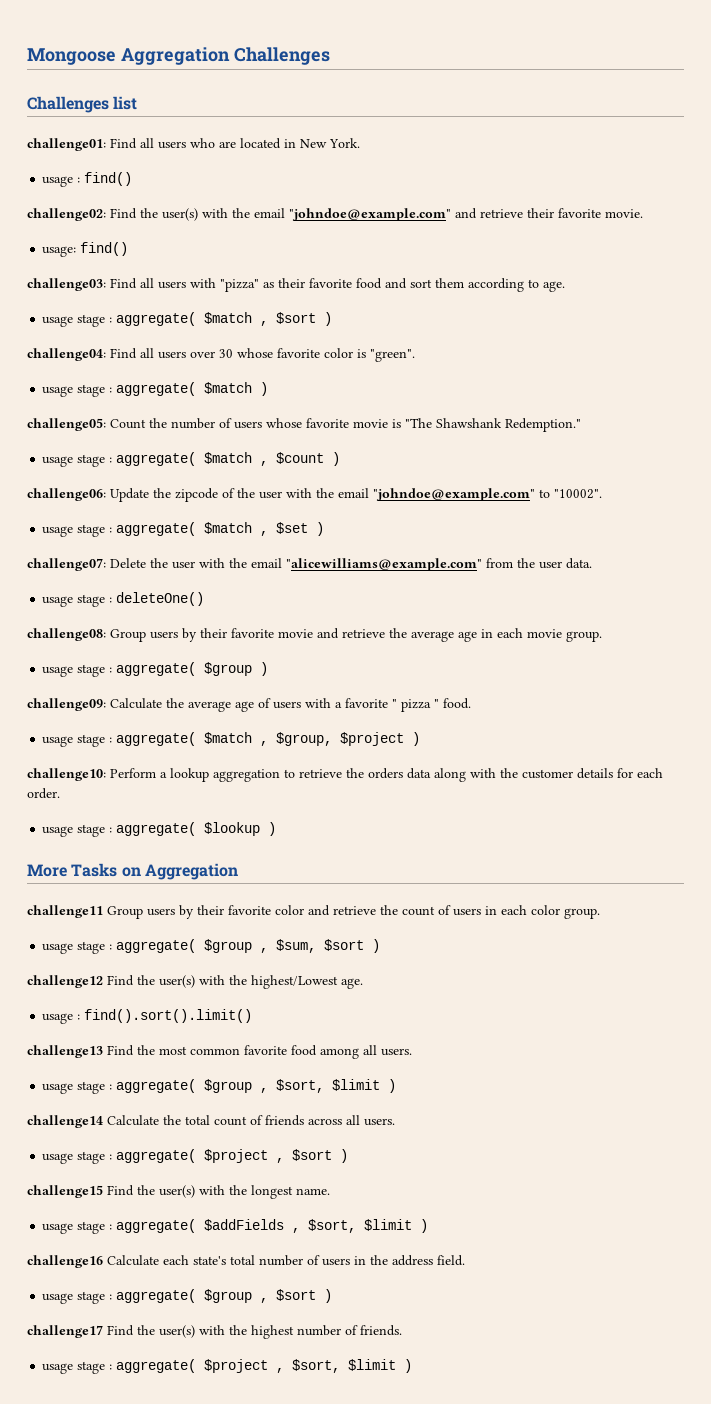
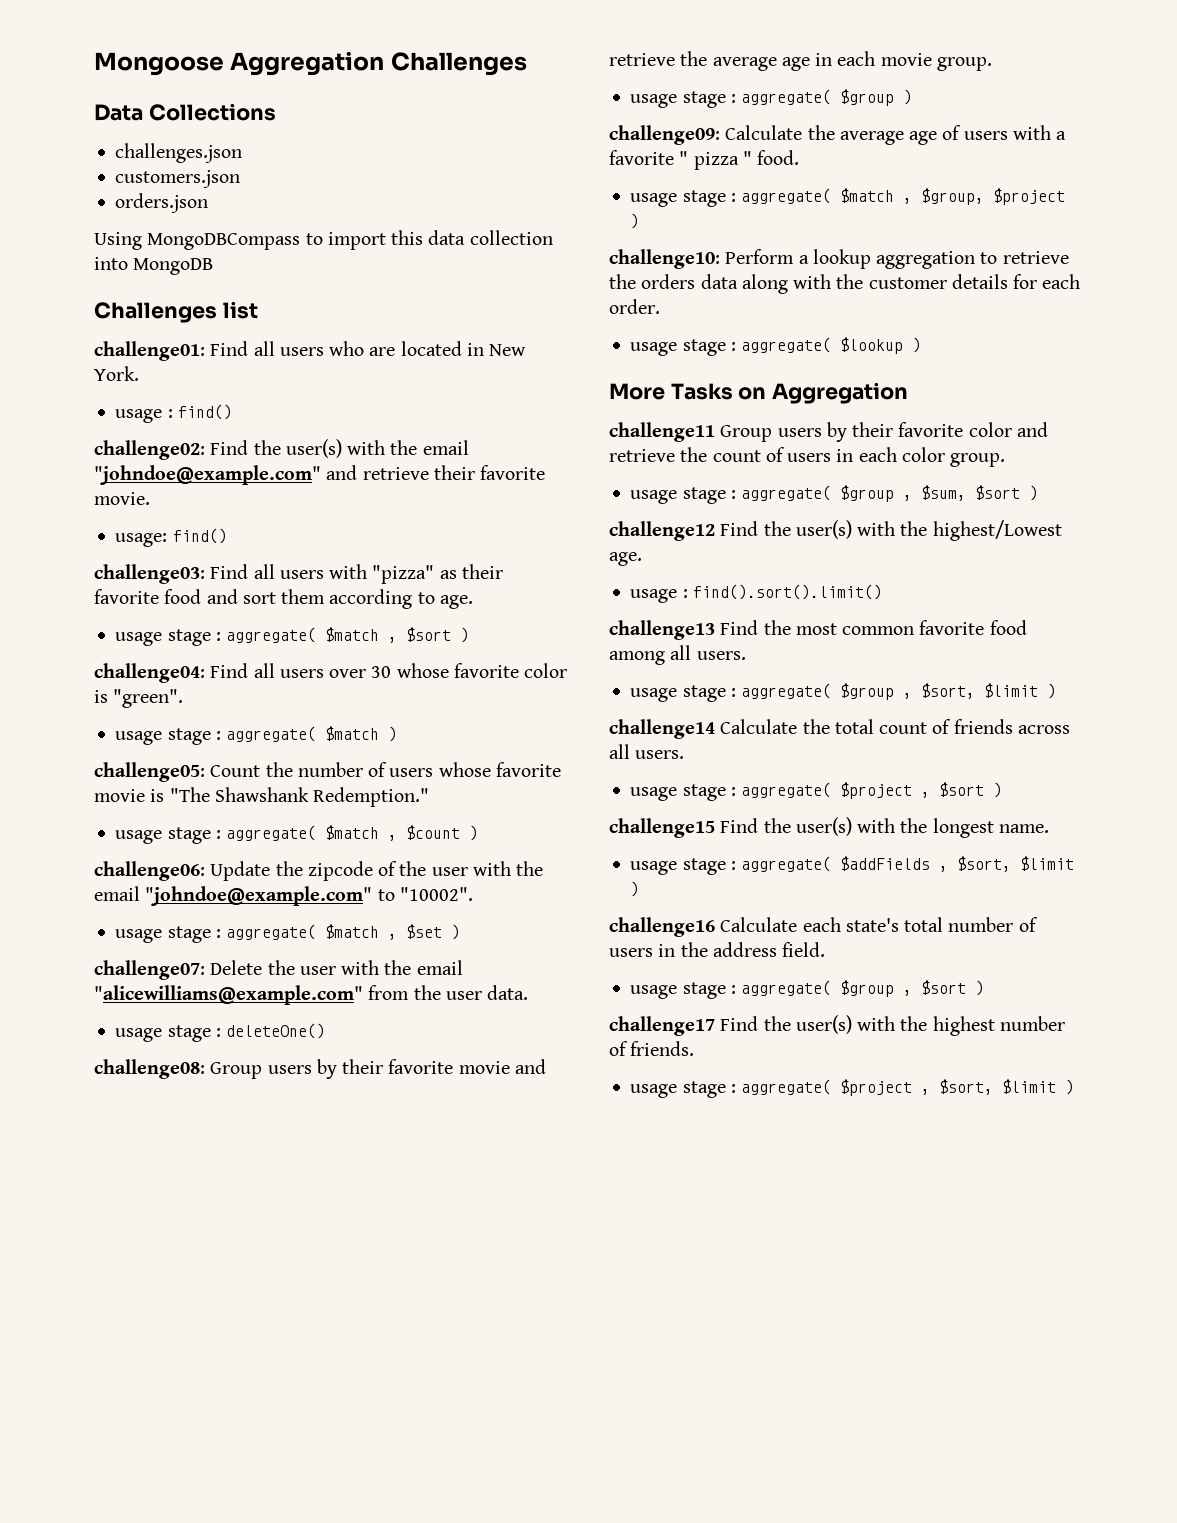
+ Data Collections
+ challenges.json
+ customers.json
+ orders.json
+ Using MongoDBCompass to import this data collection into MongoDB

